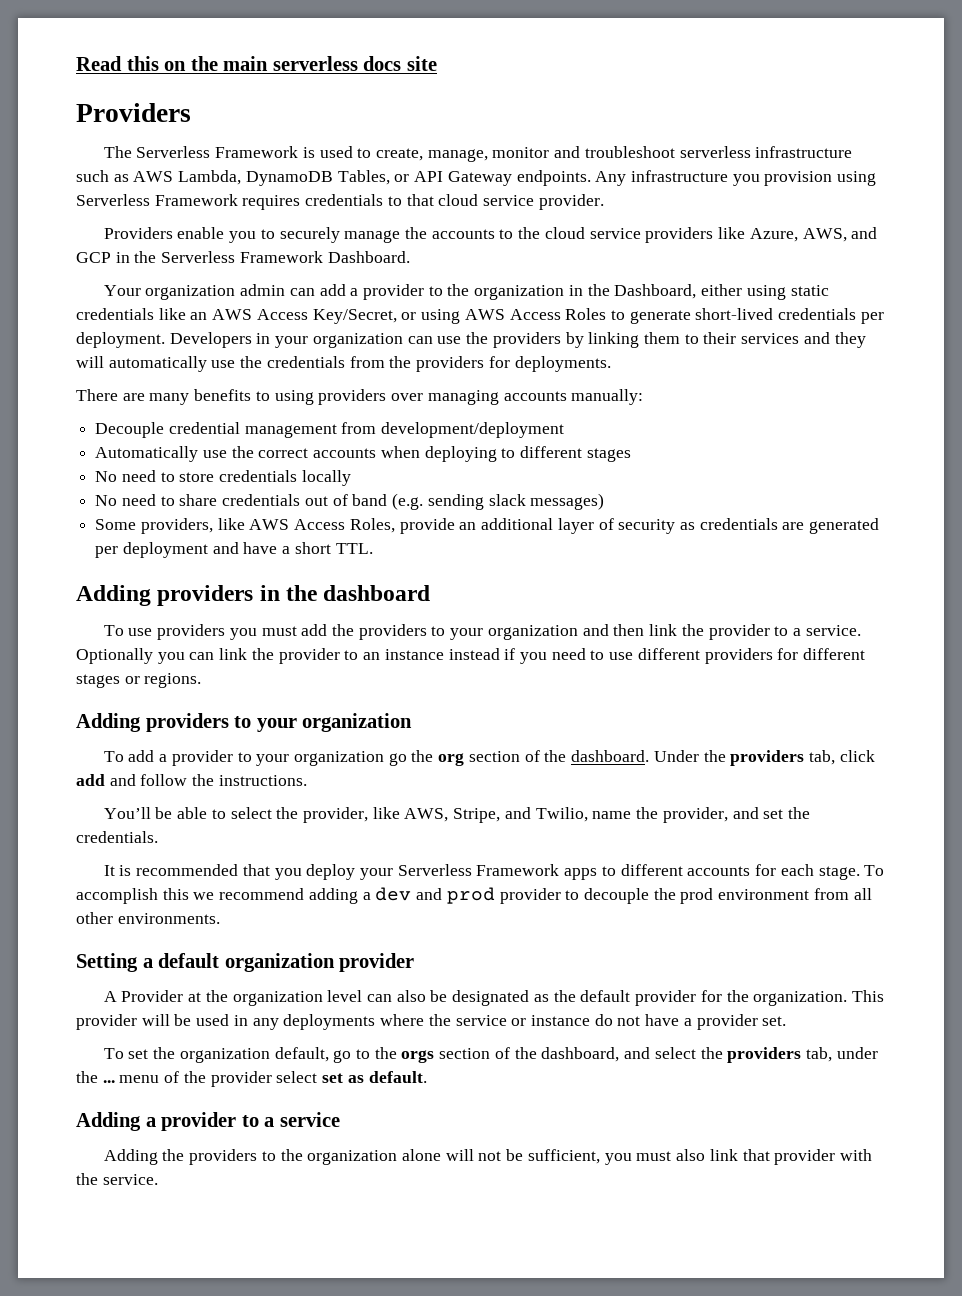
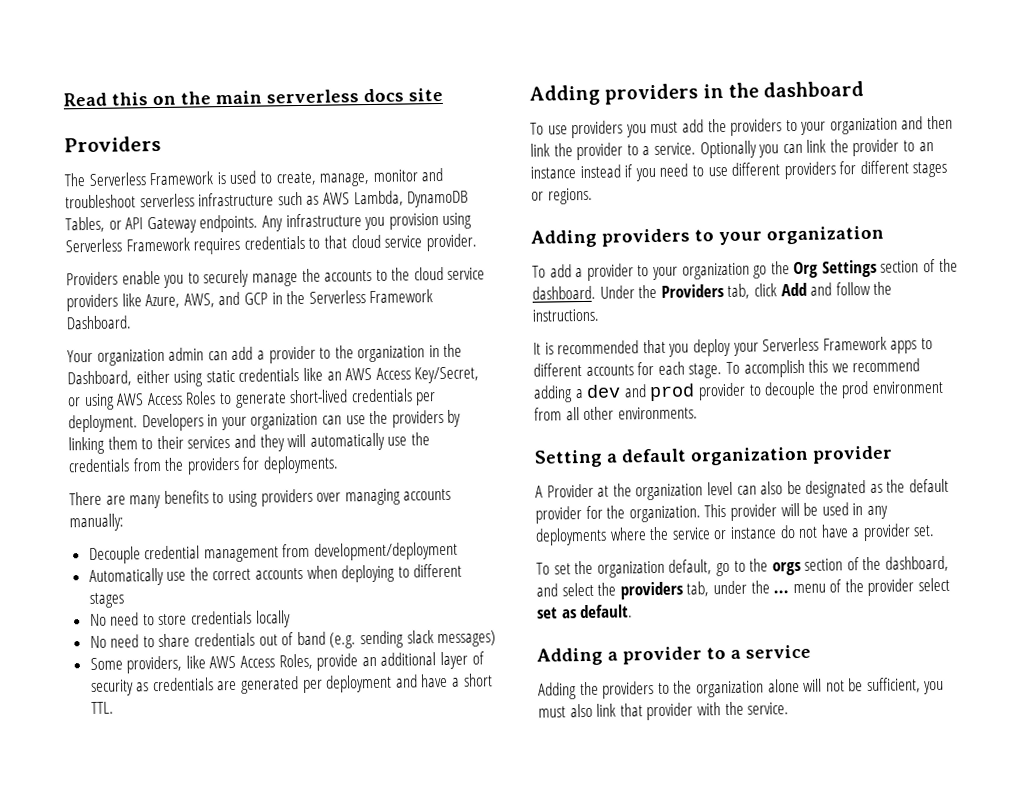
- To add a provider to your organization go the org section of the dashboard.
+ To add a provider to your organization go the Org Settings section of the dashboard.
- Under the providers tab, click add and follow the instructions.
+ Under the Providers tab, click Add and follow the instructions.
- You’ll be able to select the provider, like AWS, Stripe, and Twilio, name the provider, and set the credentials.

